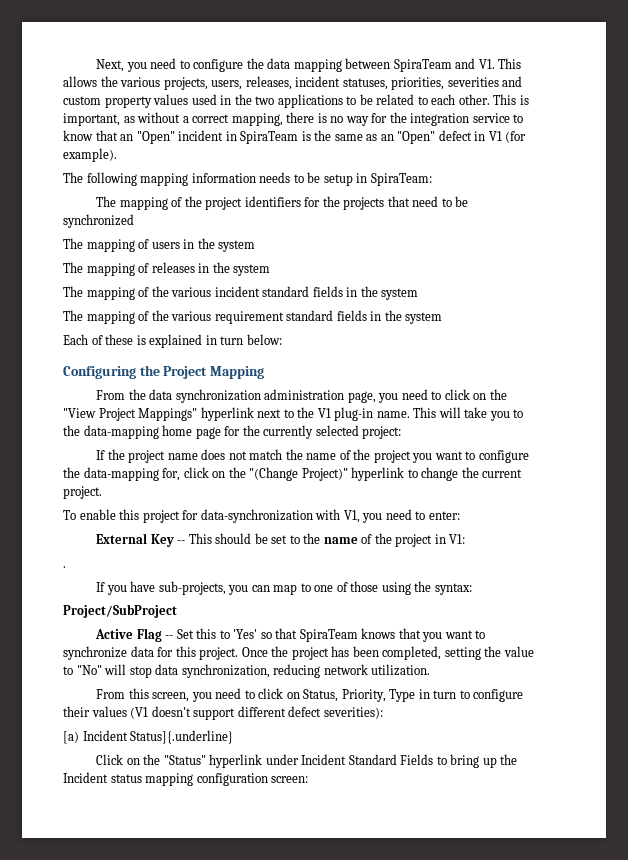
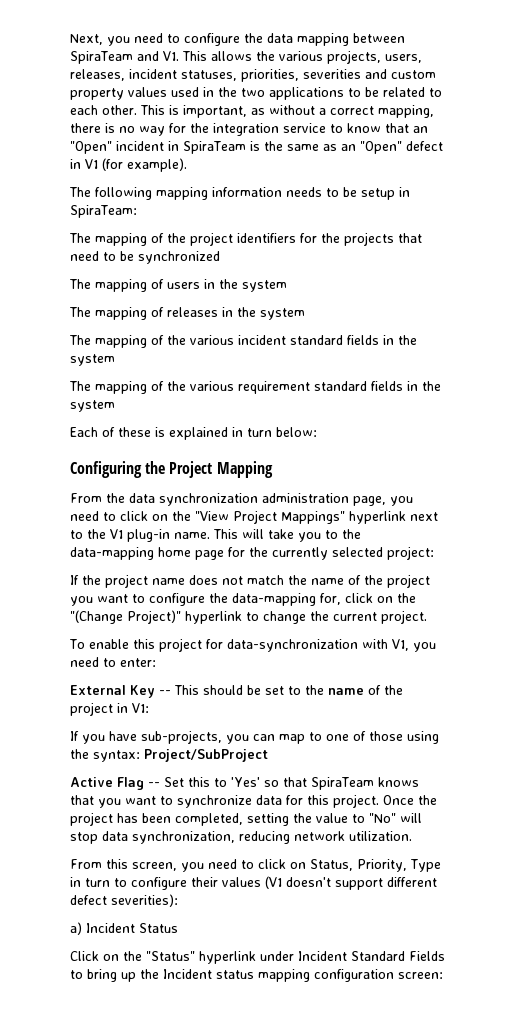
- .
- If you have sub-projects, you can map to one of those using the syntax:
- Project/SubProject
+ If you have sub-projects, you can map to one of those using the syntax: Project/SubProject
- [a) Incident Status]{.underline}
+ a) Incident Status

